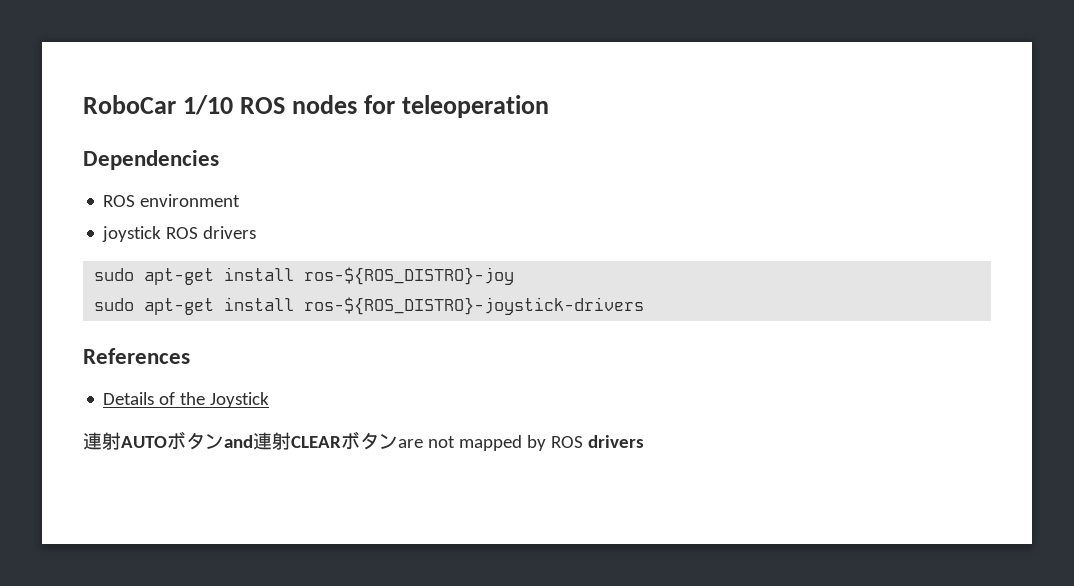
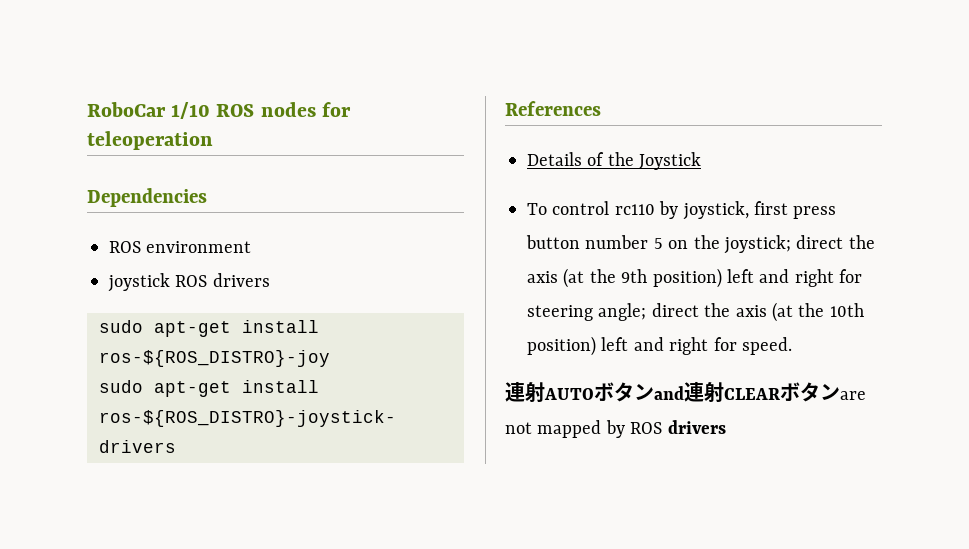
+ To control rc110 by joystick, first press button number 5 on the joystick; direct the axis (at the 9th position) left and right for steering angle; direct the axis (at the 10th position) left and right for speed.

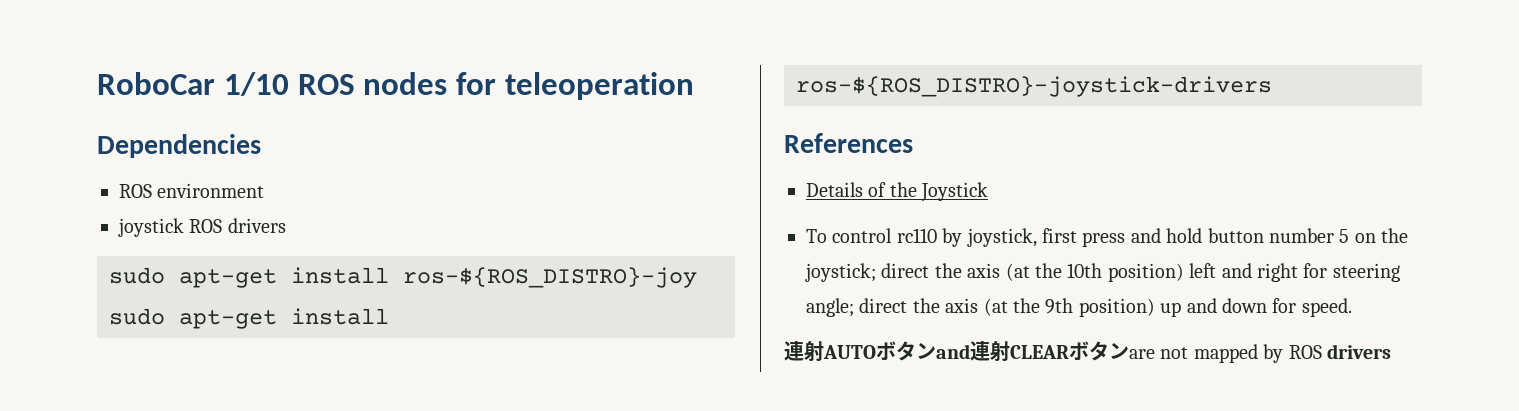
- To control rc110 by joystick, first press button number 5 on the joystick; direct the axis (at the 9th position) left and right for steering angle; direct the axis (at the 10th position) left and right for speed.
+ To control rc110 by joystick, first press and hold button number 5 on the joystick; direct the axis (at the 10th position) left and right for steering angle; direct the axis (at the 9th position) up and down for speed.

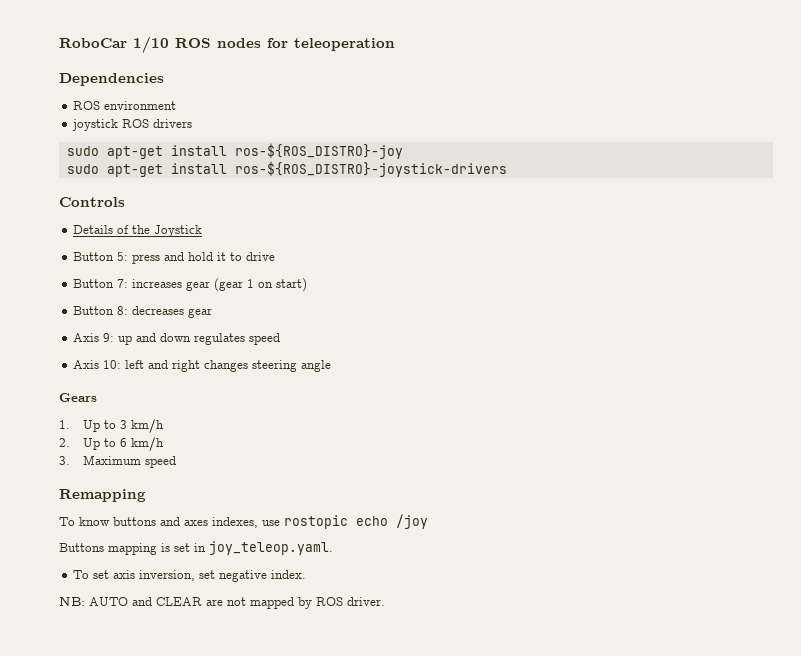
- References
+ Controls
- To control rc110 by joystick, first press and hold button number 5 on the joystick; direct the axis (at the 10th position) left and right for steering angle; direct the axis (at the 9th position) up and down for speed.
- 連射AUTOボタンand連射CLEARボタンare not mapped by ROS drivers
+ Button 5: press and hold it to drive
+ Button 7: increases gear (gear 1 on start)
+ Button 8: decreases gear
+ Axis 9: up and down regulates speed
+ Axis 10: left and right changes steering angle
+ Gears
+ 1. Up to 3 km/h
+ 2. Up to 6 km/h
+ 3. Maximum speed
+ Remapping
+ To know buttons and axes indexes, use rostopic echo /joy
+ Buttons mapping is set in joy_teleop.yaml.
+ To set axis inversion, set negative index.
+ NB: AUTO and CLEAR are not mapped by ROS driver.

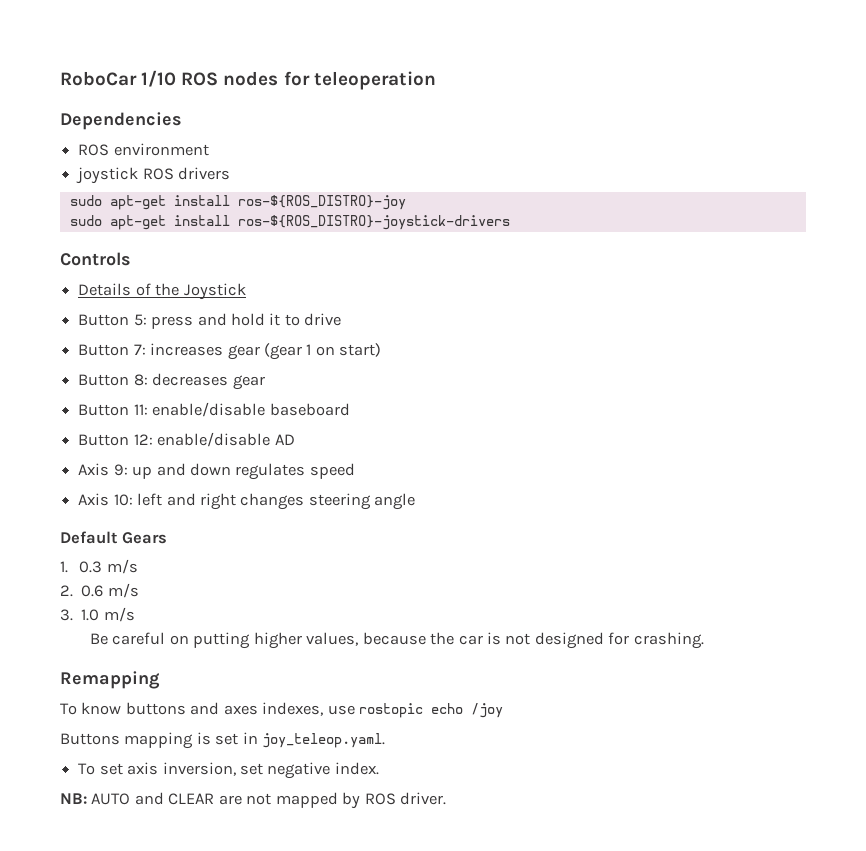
+ Button 11: enable/disable baseboard
+ Button 12: enable/disable AD
- Gears
+ Default Gears
- 1. Up to 3 km/h
- 2. Up to 6 km/h
- 3. Maximum speed
+ 1. 0.3 m/s
+ 2. 0.6 m/s
+ 3. 1.0 m/s
+ Be careful on putting higher values, because the car is not designed for crashing.

